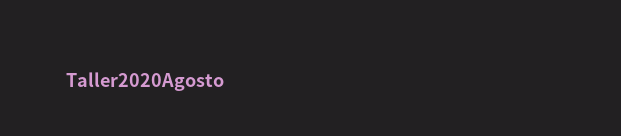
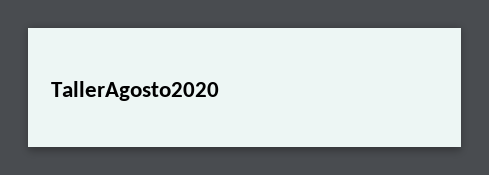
- Taller2020Agosto
+ TallerAgosto2020

